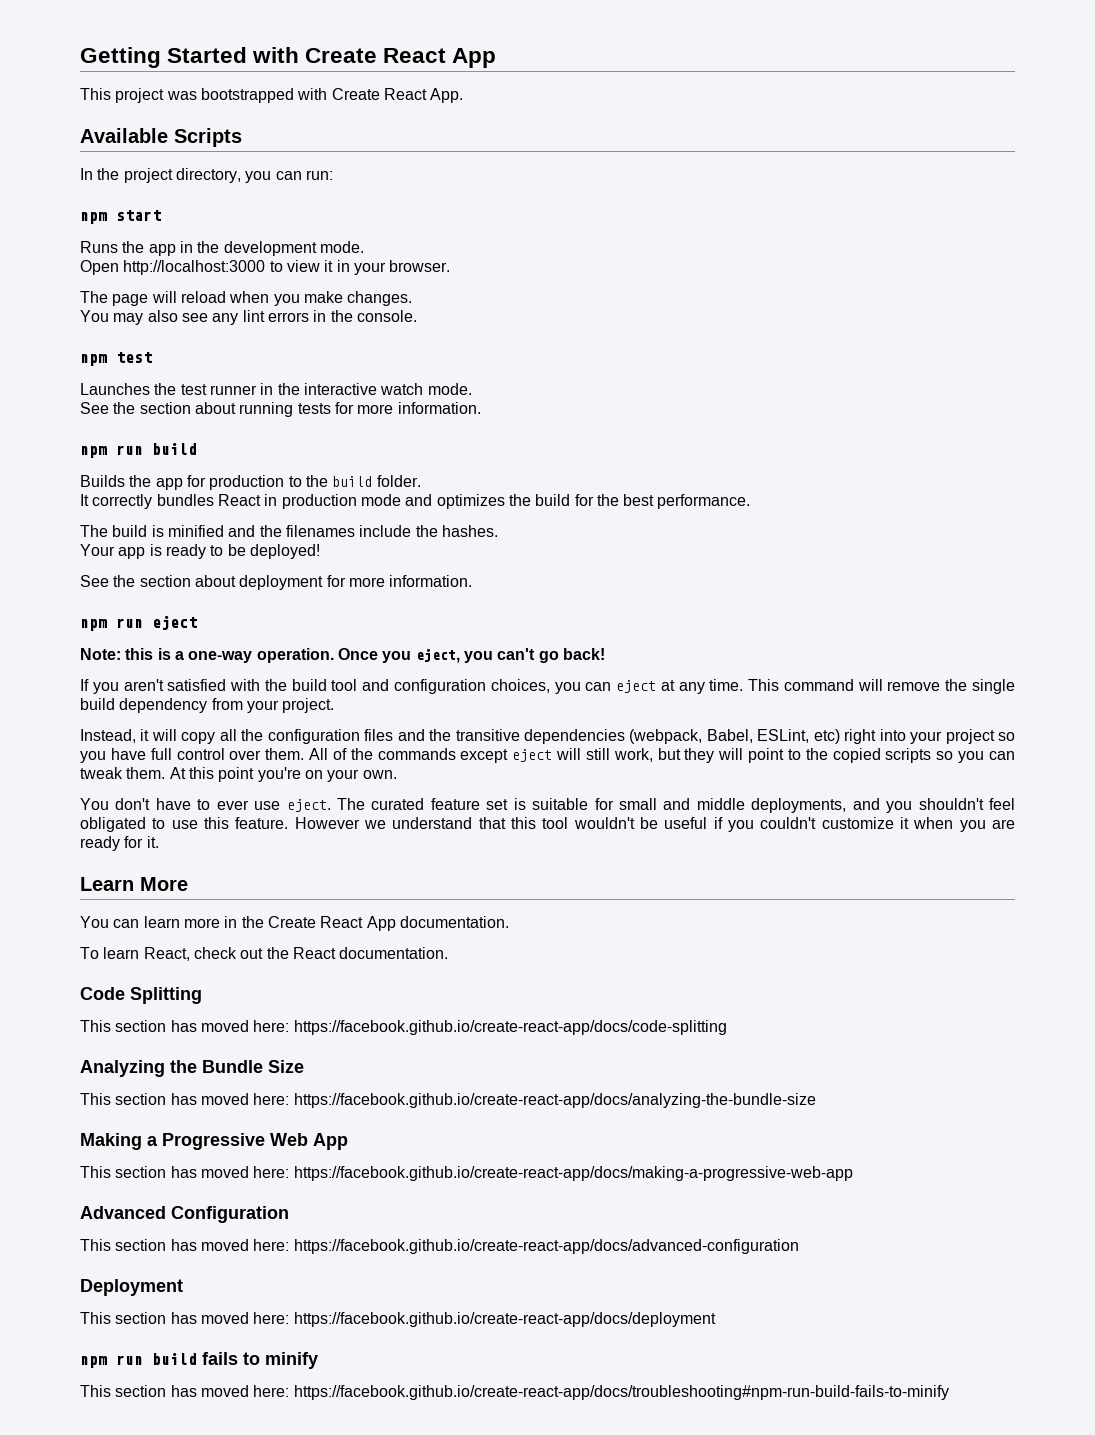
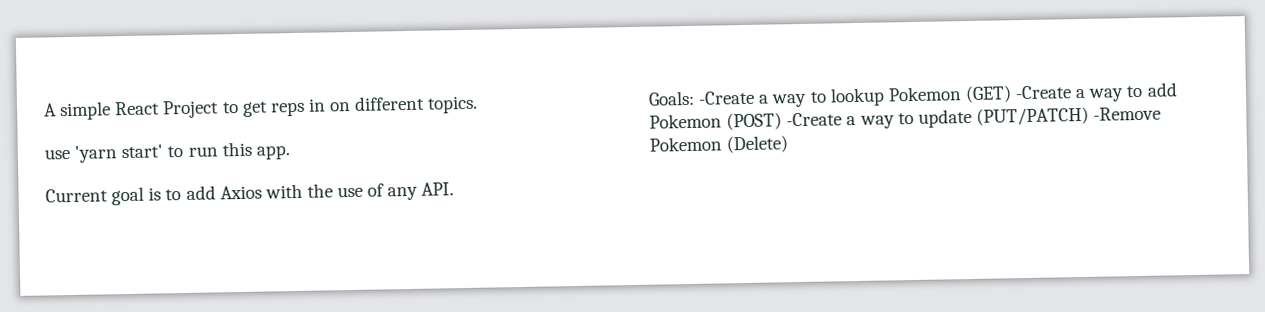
- Getting Started with Create React App
- This project was bootstrapped with Create React App.
- Available Scripts
- In the project directory, you can run:
- npm start
- Runs the app in the development mode.
- Open http://localhost:3000 to view it in your browser.
- The page will reload when you make changes.
- You may also see any lint errors in the console.
- npm test
- Launches the test runner in the interactive watch mode.
- See the section about running tests for more information.
- npm run build
- Builds the app for production to the build folder.
- It correctly bundles React in production mode and optimizes the build for the best performance.
- The build is minified and the filenames include the hashes.
- Your app is ready to be deployed!
- See the section about deployment for more information.
- npm run eject
- Note: this is a one-way operation. Once you eject, you can't go back!
- If you aren't satisfied with the build tool and configuration choices, you can eject at any time. This command will remove the single build dependency from your project.
- Instead, it will copy all the configuration files and the transitive dependencies (webpack, Babel, ESLint, etc) right into your project so you have full control over them. All of the commands except eject will still work, but they will point to the copied scripts so you can tweak them. At this point you're on your own.
- You don't have to ever use eject. The curated feature set is suitable for small and middle deployments, and you shouldn't feel obligated to use this feature. However we understand that this tool wouldn't be useful if you couldn't customize it when you are ready for it.
- Learn More
- You can learn more in the Create React App documentation.
- To learn React, check out the React documentation.
- Code Splitting
- This section has moved here: https://facebook.github.io/create-react-app/docs/code-splitting
- Analyzing the Bundle Size
- This section has moved here: https://facebook.github.io/create-react-app/docs/analyzing-the-bundle-size
- Making a Progressive Web App
- This section has moved here: https://facebook.github.io/create-react-app/docs/making-a-progressive-web-app
- Advanced Configuration
- This section has moved here: https://facebook.github.io/create-react-app/docs/advanced-configuration
- Deployment
- This section has moved here: https://facebook.github.io/create-react-app/docs/deployment
- npm run build fails to minify
- This section has moved here: https://facebook.github.io/create-react-app/docs/troubleshooting#npm-run-build-fails-to-minify
+ A simple React Project to get reps in on different topics.
+ use 'yarn start' to run this app.
+ Current goal is to add Axios with the use of any API.
+ Goals: -Create a way to lookup Pokemon (GET) -Create a way to add Pokemon (POST) -Create a way to update (PUT/PATCH) -Remove Pokemon (Delete)

